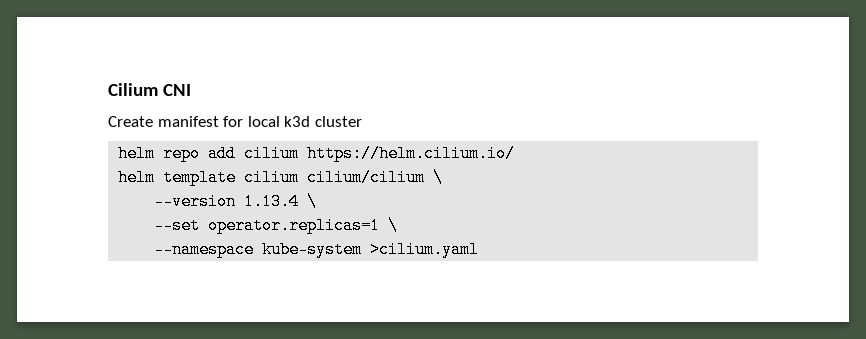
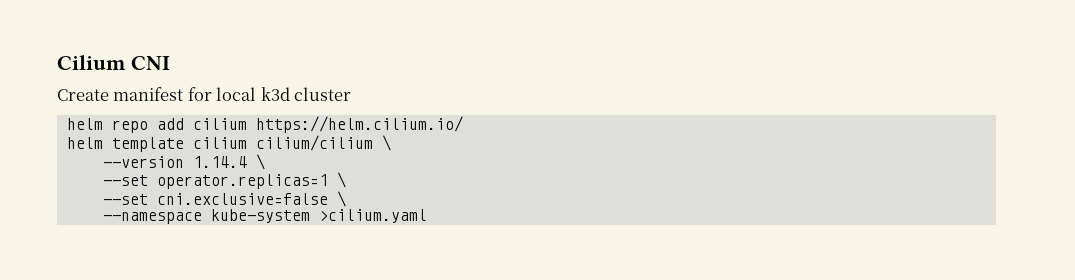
- --version 1.13.4 \
+ --version 1.14.4 \
+ --set cni.exclusive=false \

